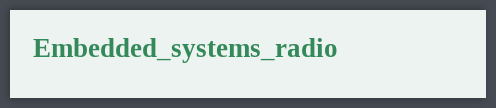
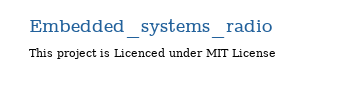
+ This project is Licenced under MIT License

